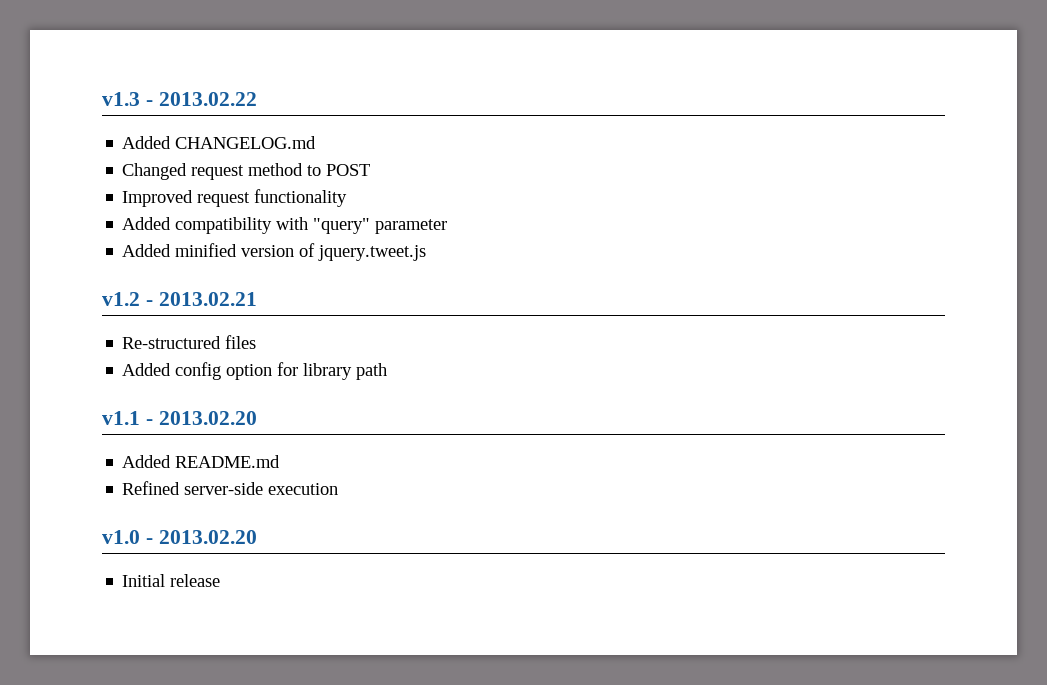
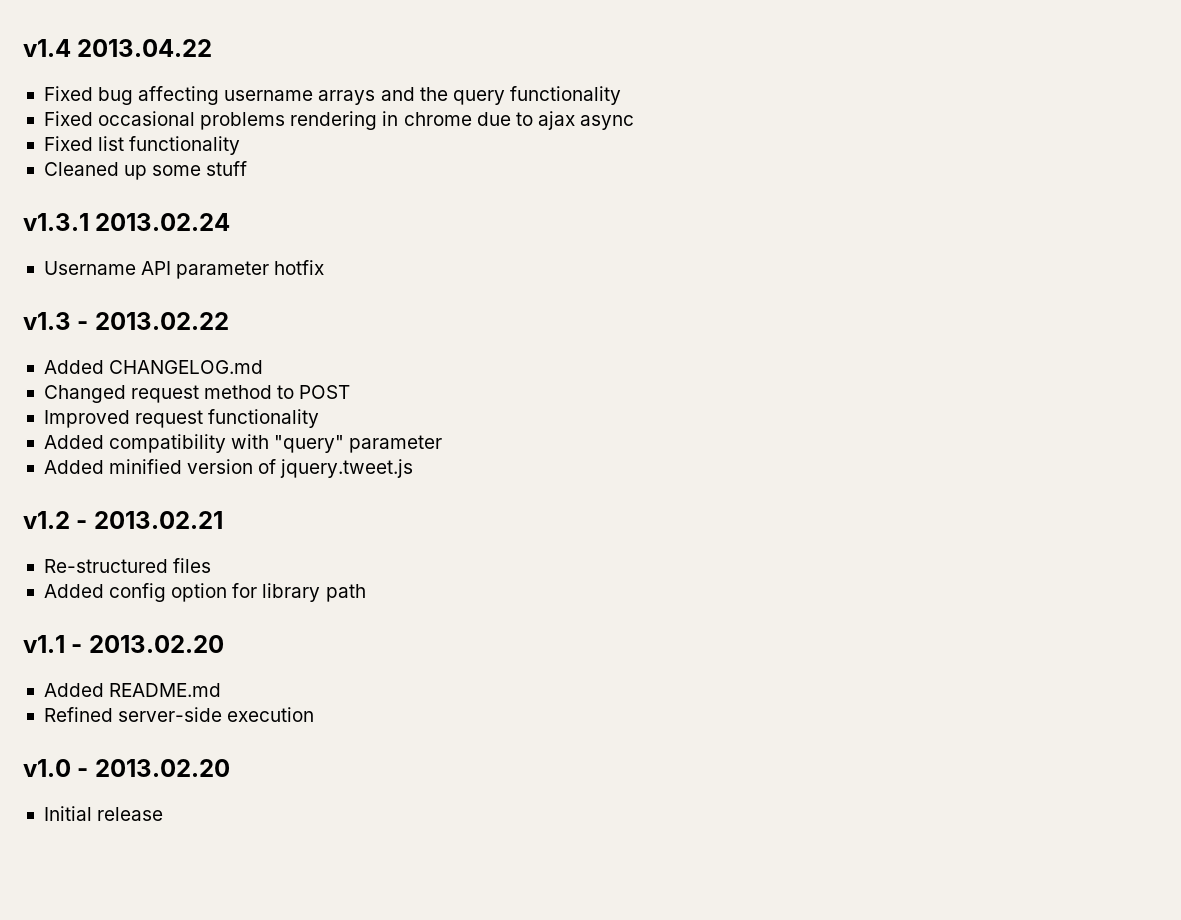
+ v1.4 2013.04.22
+ Fixed bug affecting username arrays and the query functionality
+ Fixed occasional problems rendering in chrome due to ajax async
+ Fixed list functionality
+ Cleaned up some stuff
+ v1.3.1 2013.02.24
+ Username API parameter hotfix

